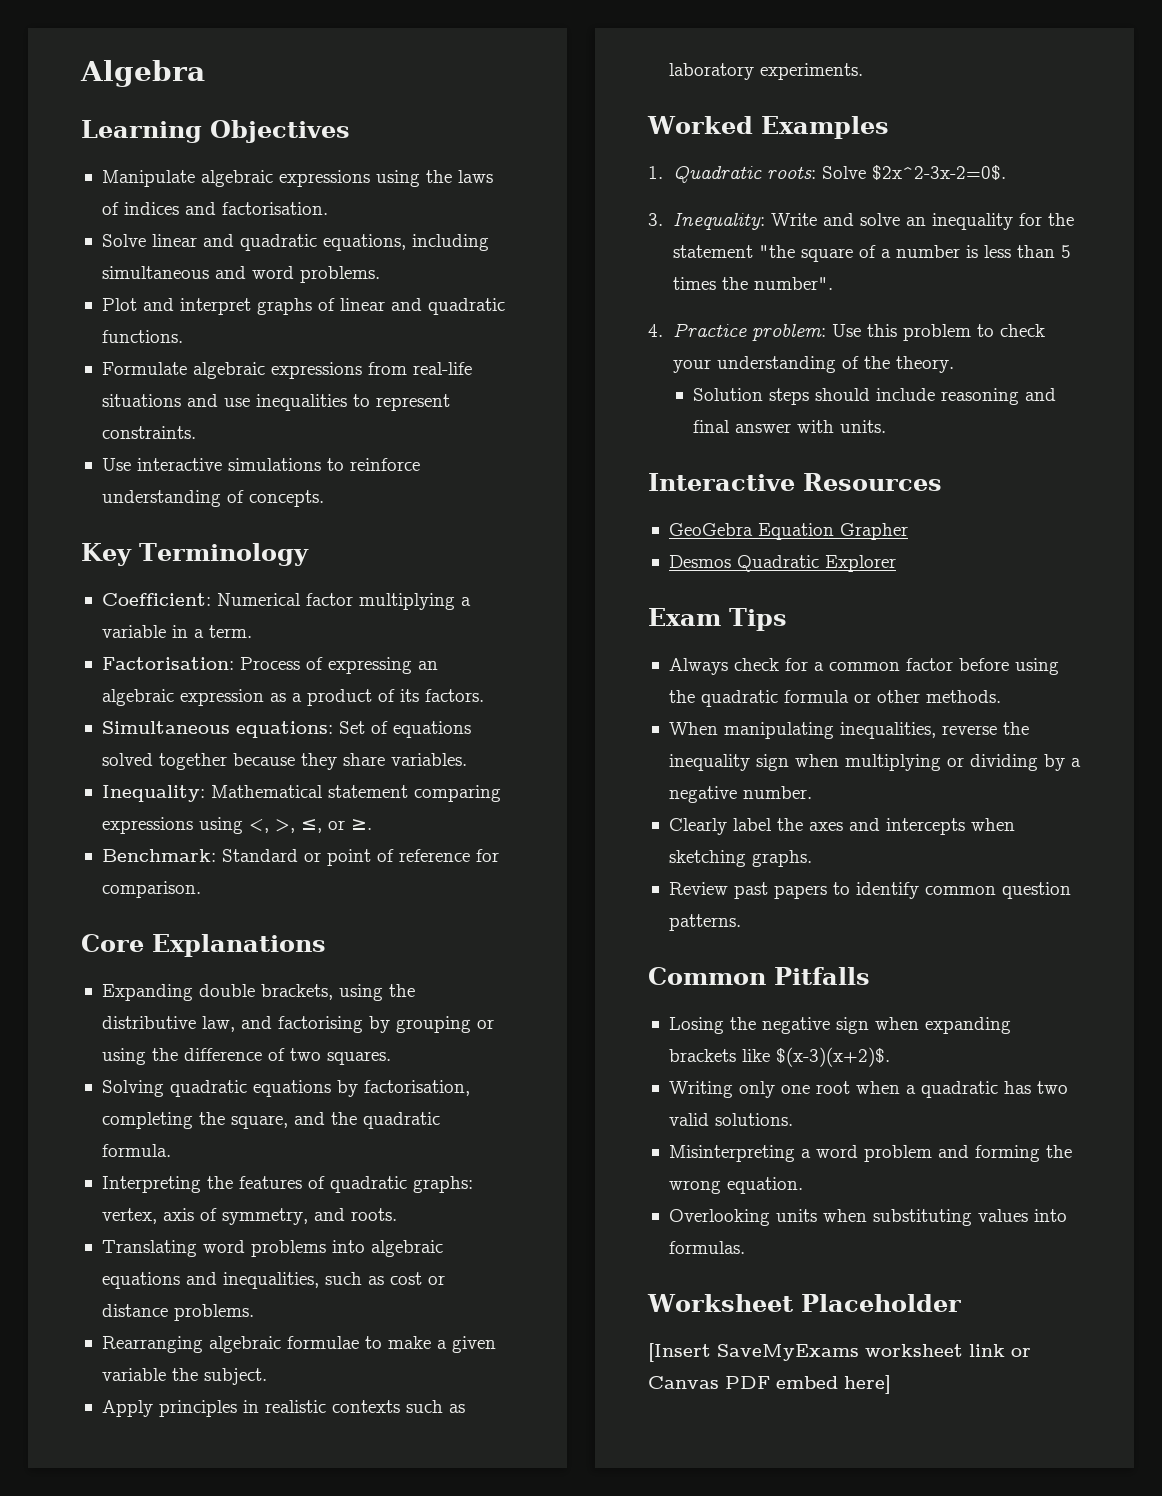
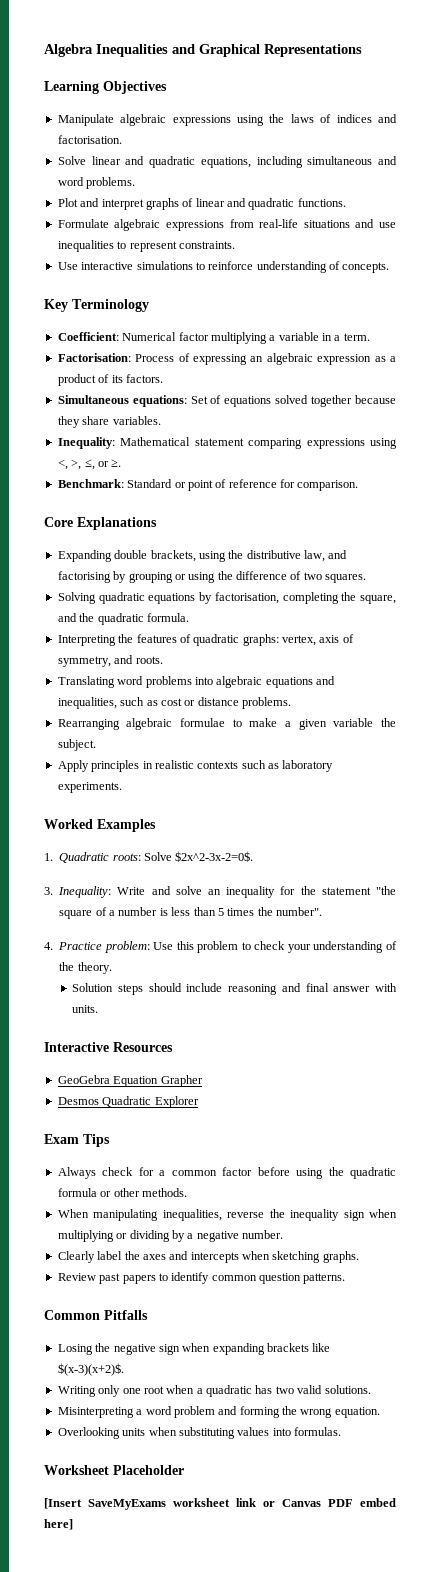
- Algebra
+ Algebra Inequalities and Graphical Representations

